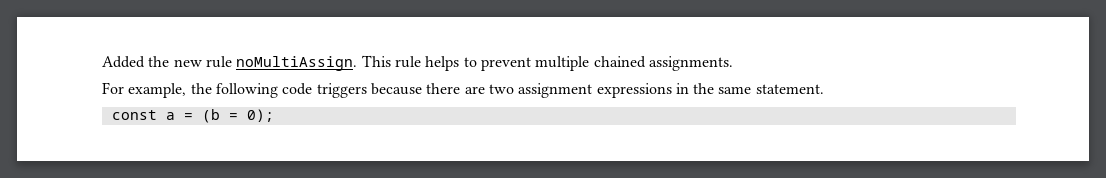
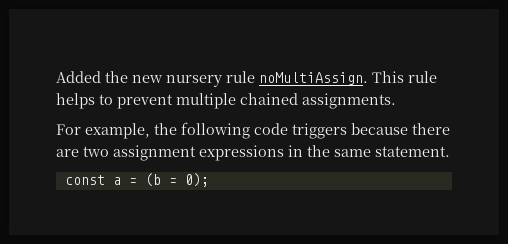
- Added the new rule noMultiAssign.
+ Added the new nursery rule noMultiAssign.

